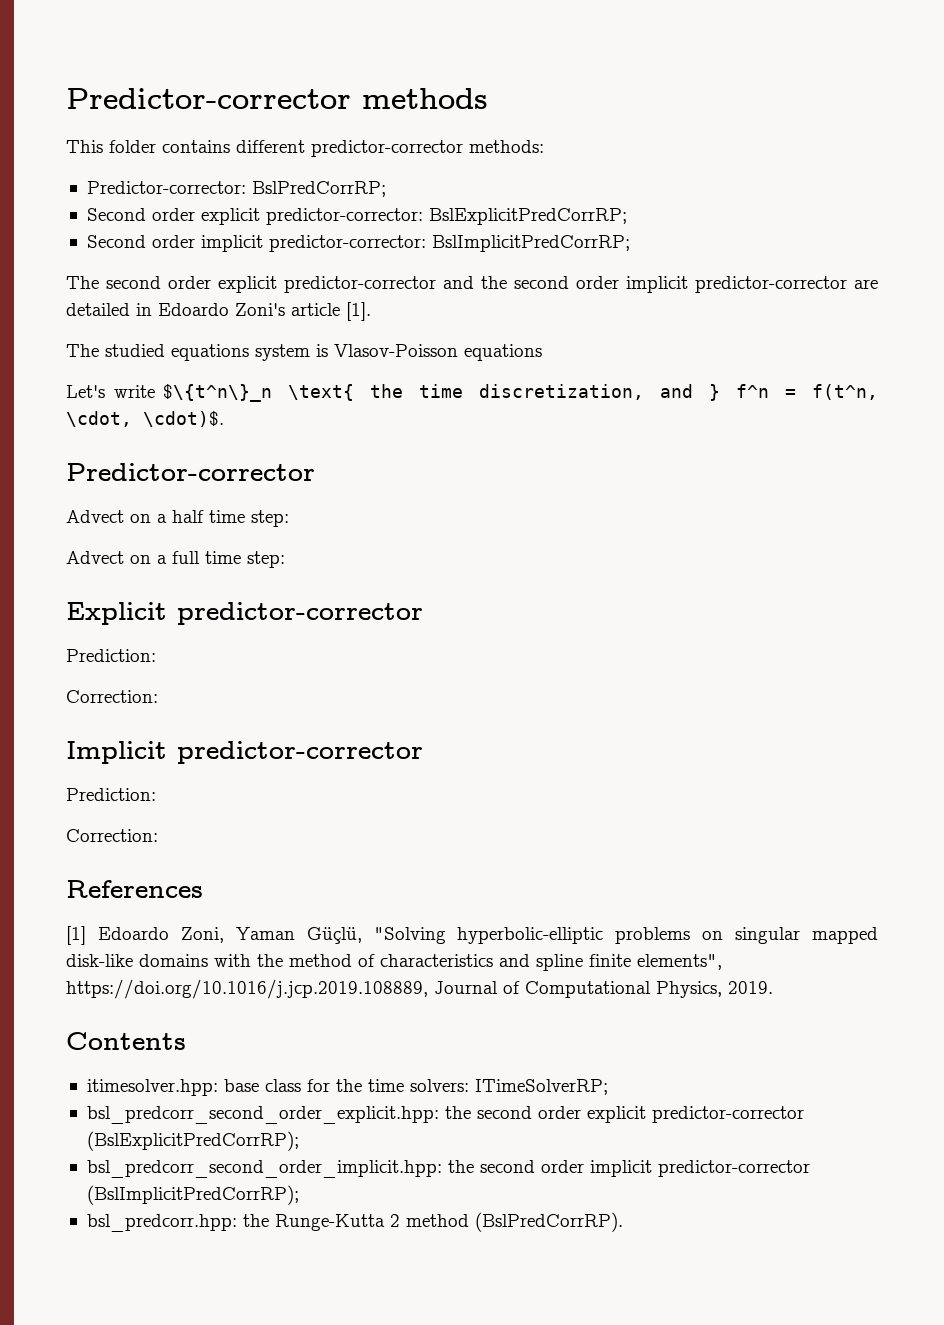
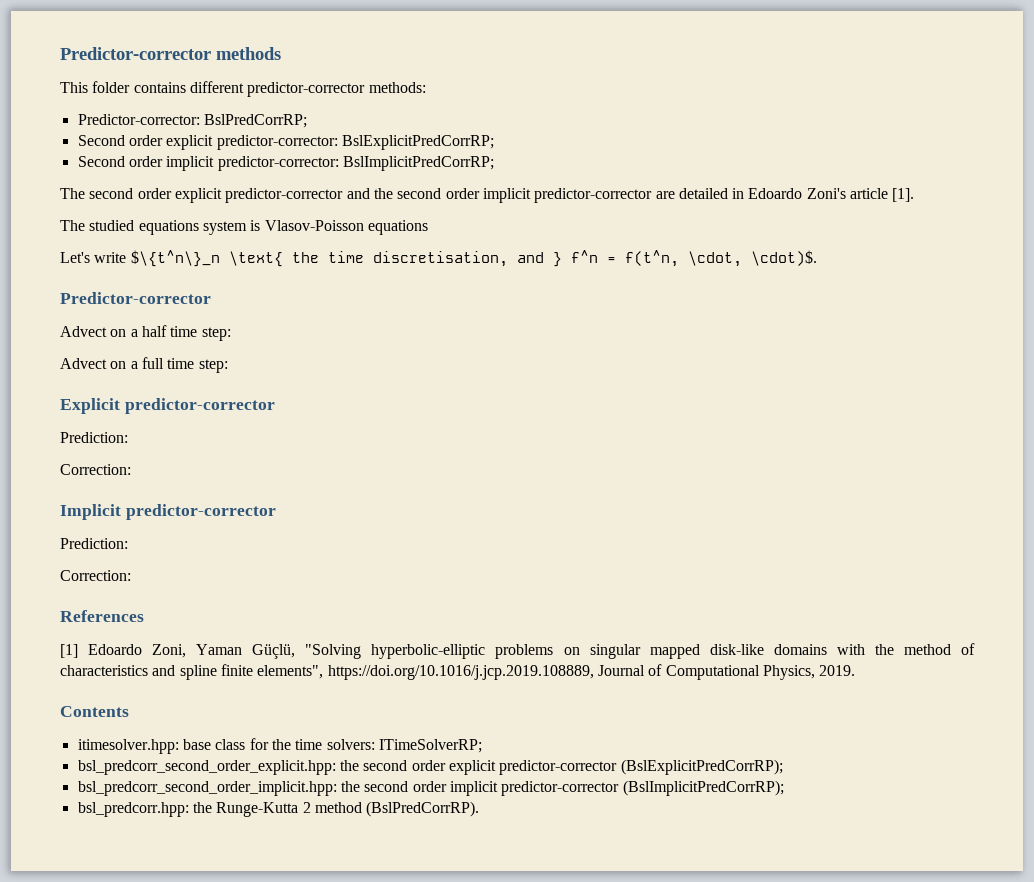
- Let's write $\{t^n\}_n \text{ the time discretization, and } f^n = f(t^n, \cdot, \cdot)$.
+ Let's write $\{t^n\}_n \text{ the time discretisation, and } f^n = f(t^n, \cdot, \cdot)$.

